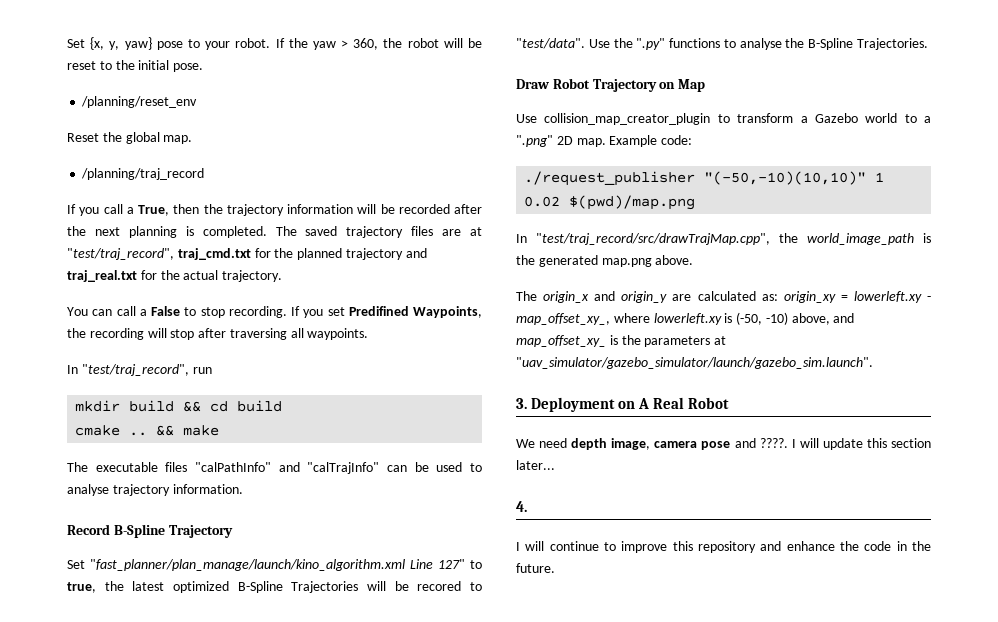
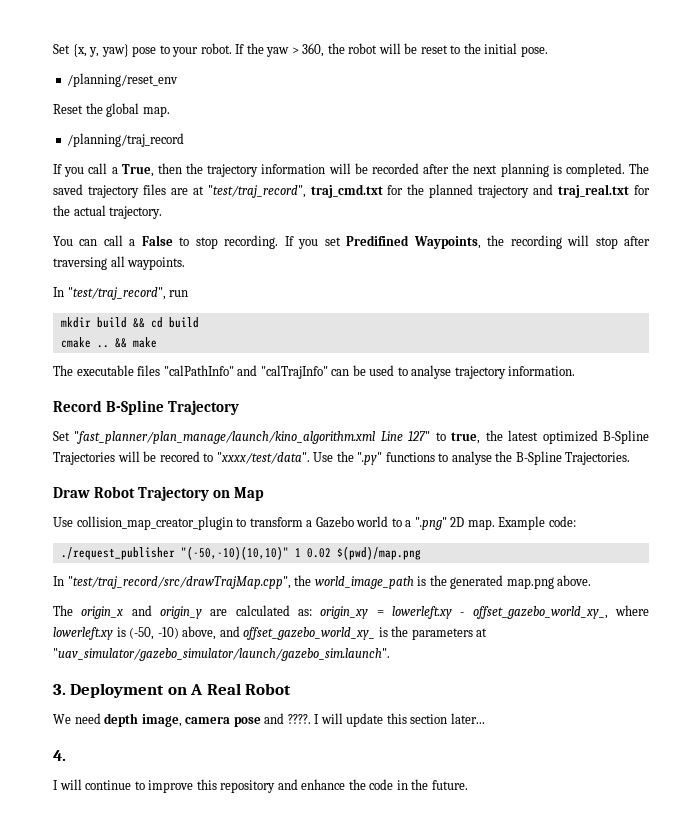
- Set "fast_planner/plan_manage/launch/kino_algorithm.xml Line 127" to true, the latest optimized B-Spline Trajectories will be recored to "test/data".
+ Set "fast_planner/plan_manage/launch/kino_algorithm.xml Line 127" to true, the latest optimized B-Spline Trajectories will be recored to "xxxx/test/data".
- The origin_x and origin_y are calculated as: origin_xy = lowerleft.xy - map_offset_xy_, where lowerleft.xy is (-50, -10) above, and map_offset_xy_ is the parameters at "uav_simulator/gazebo_simulator/launch/gazebo_sim.launch".
+ The origin_x and origin_y are calculated as: origin_xy = lowerleft.xy - offset_gazebo_world_xy_, where lowerleft.xy is (-50, -10) above, and offset_gazebo_world_xy_ is the parameters at "uav_simulator/gazebo_simulator/launch/gazebo_sim.launch".

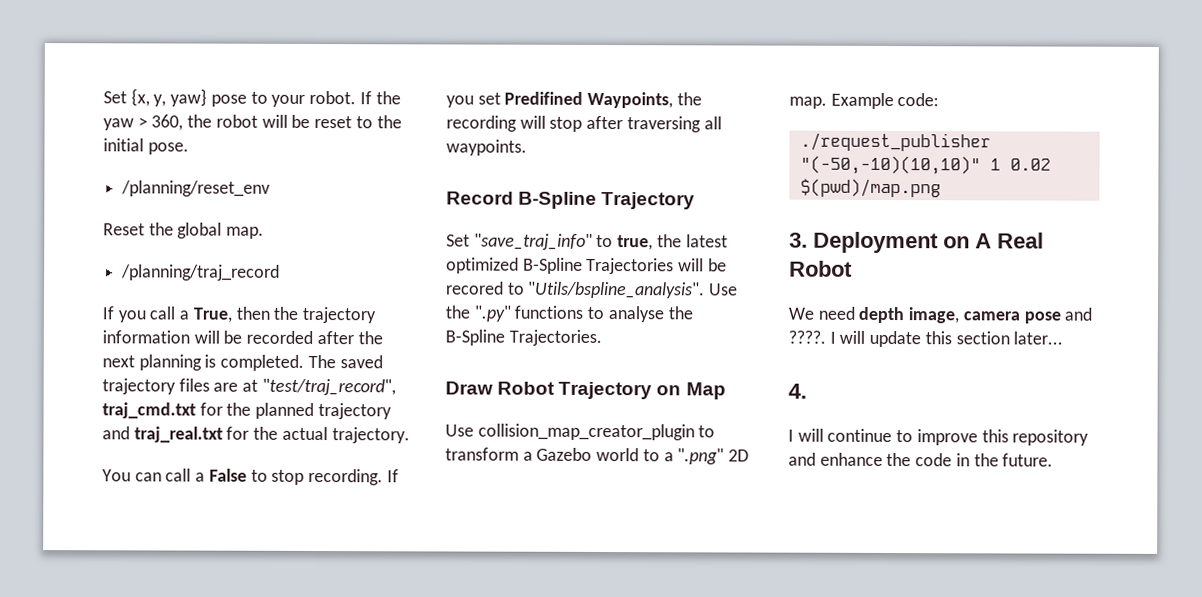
- In "test/traj_record", run
- mkdir build && cd build
- cmake .. && make
- The executable files "calPathInfo" and "calTrajInfo" can be used to analyse trajectory information.
- Set "fast_planner/plan_manage/launch/kino_algorithm.xml Line 127" to true, the latest optimized B-Spline Trajectories will be recored to "xxxx/test/data".
+ Set "save_traj_info" to true, the latest optimized B-Spline Trajectories will be recored to "Utils/bspline_analysis".
- In "test/traj_record/src/drawTrajMap.cpp", the world_image_path is the generated map.png above.
- The origin_x and origin_y are calculated as: origin_xy = lowerleft.xy - offset_gazebo_world_xy_, where lowerleft.xy is (-50, -10) above, and offset_gazebo_world_xy_ is the parameters at "uav_simulator/gazebo_simulator/launch/gazebo_sim.launch".

